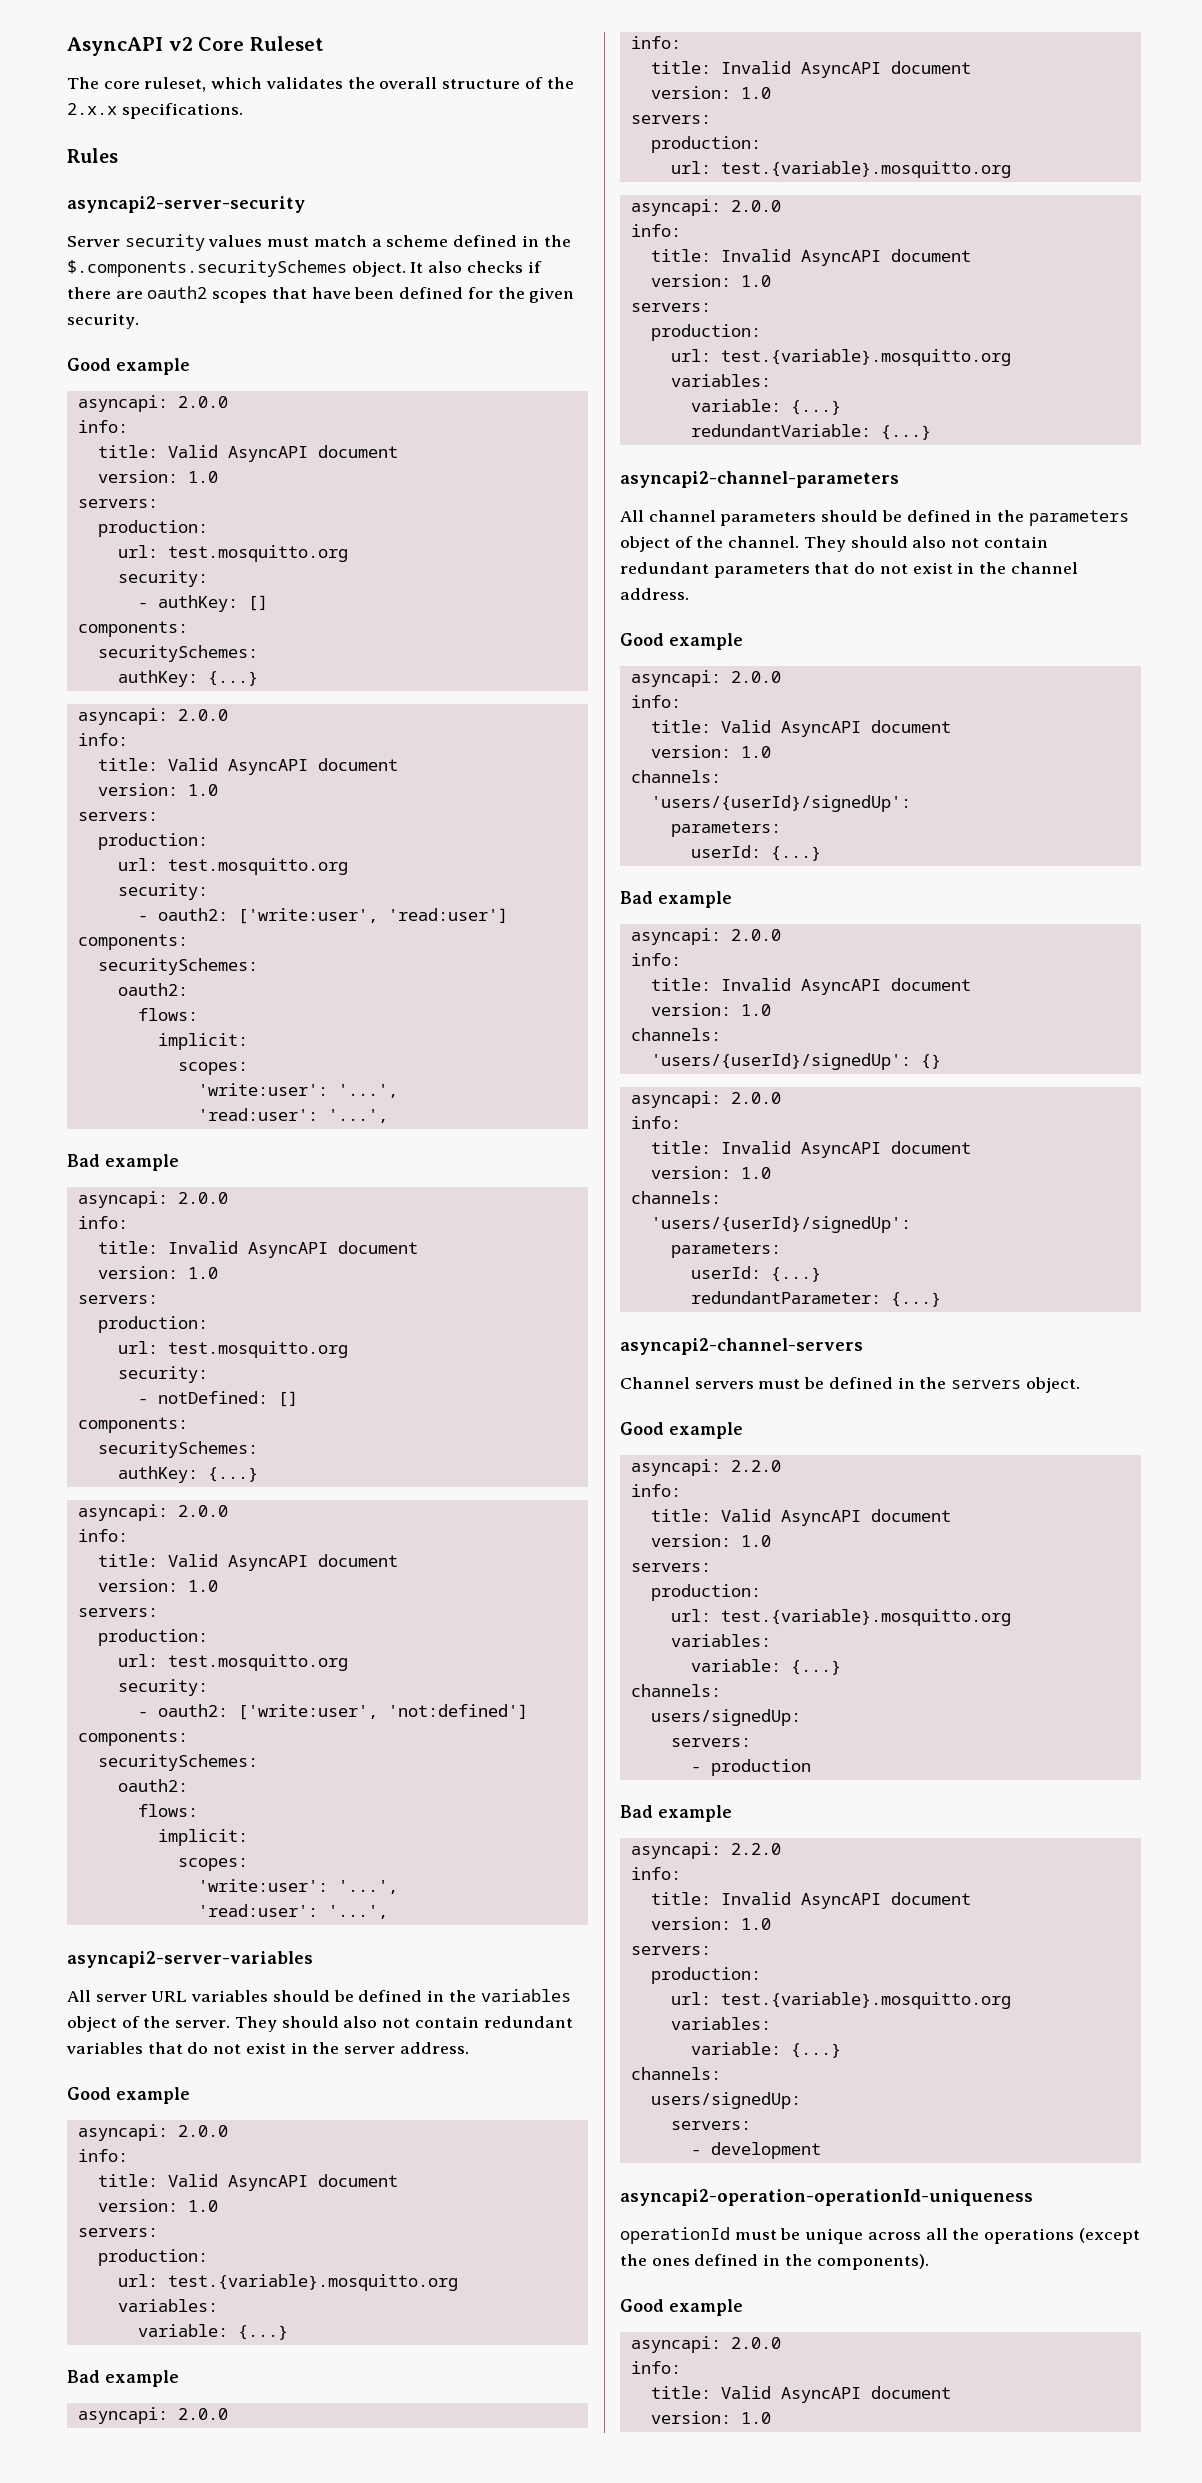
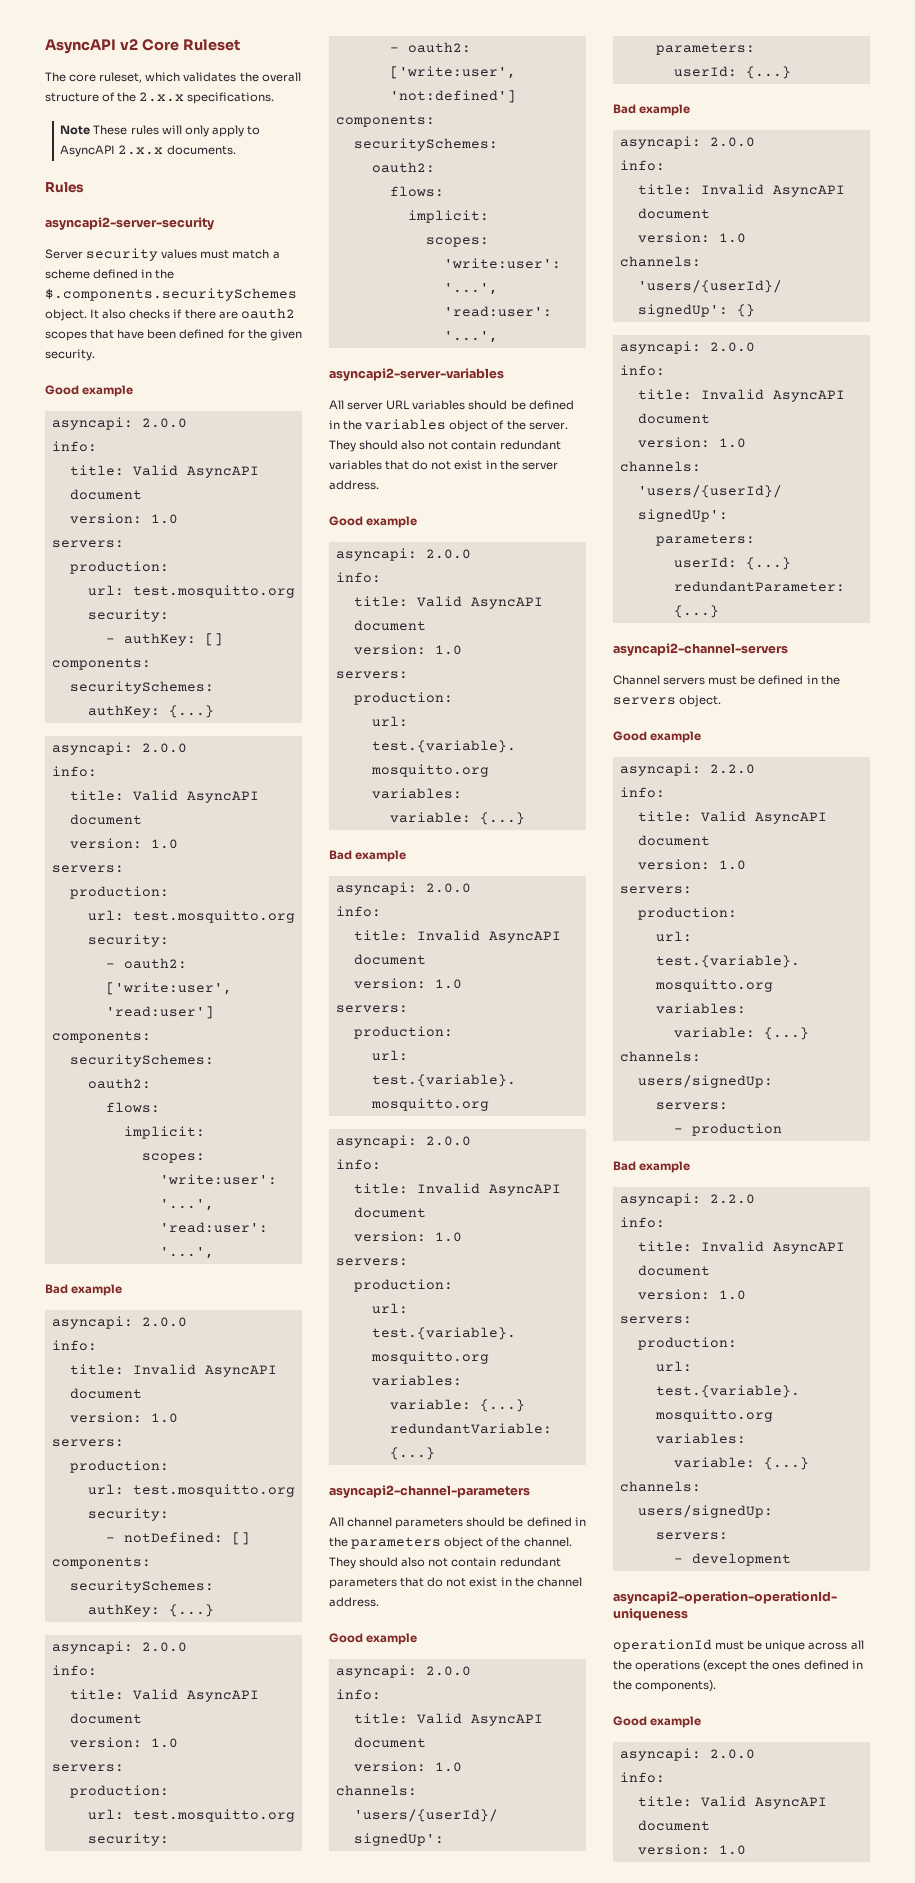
+ Note These rules will only apply to AsyncAPI 2.x.x documents.

